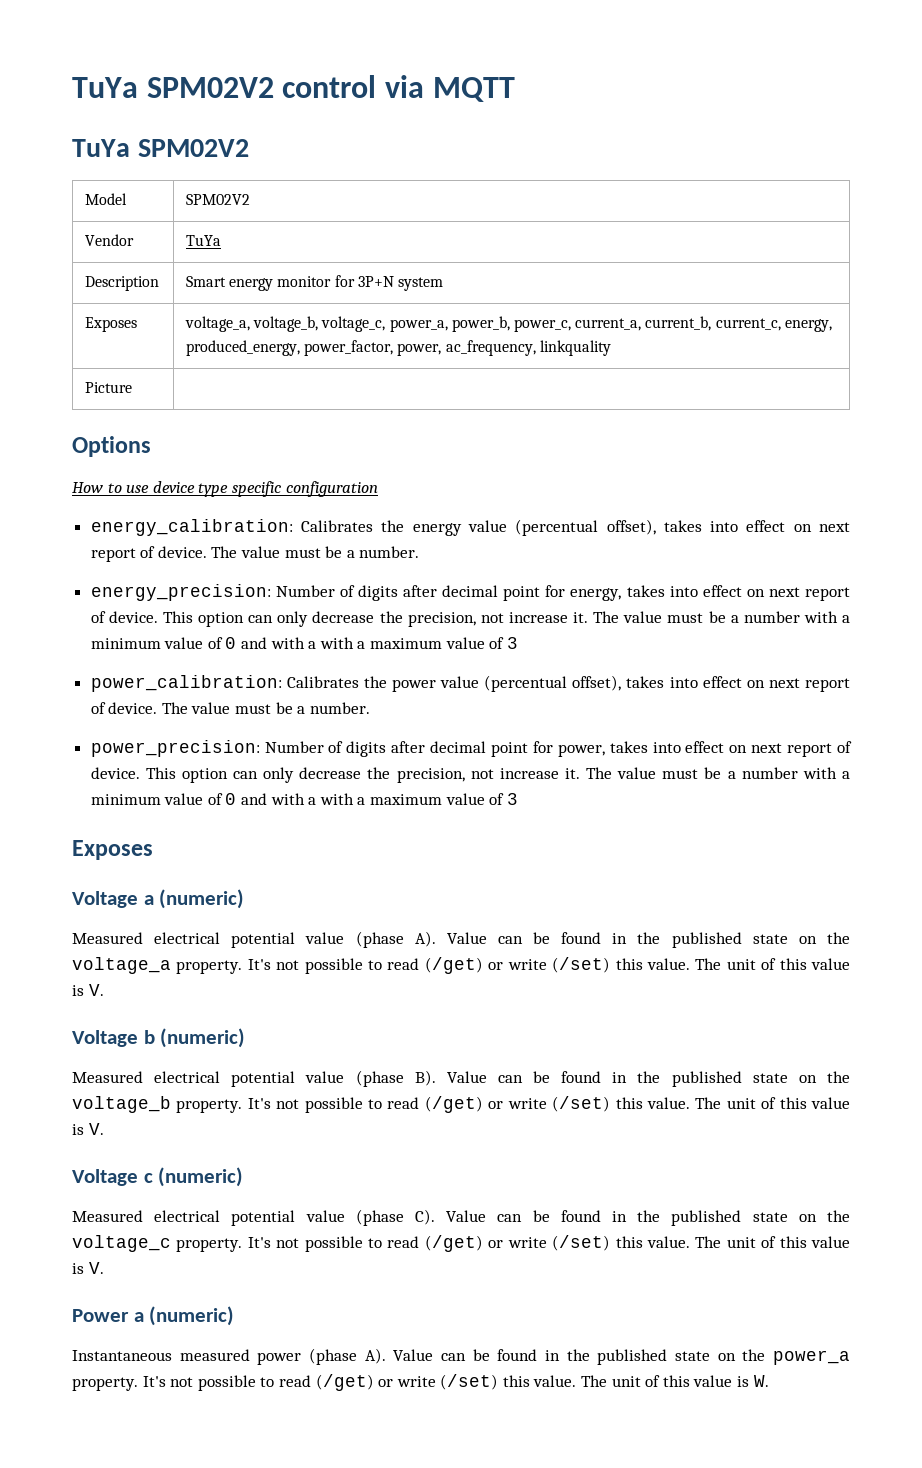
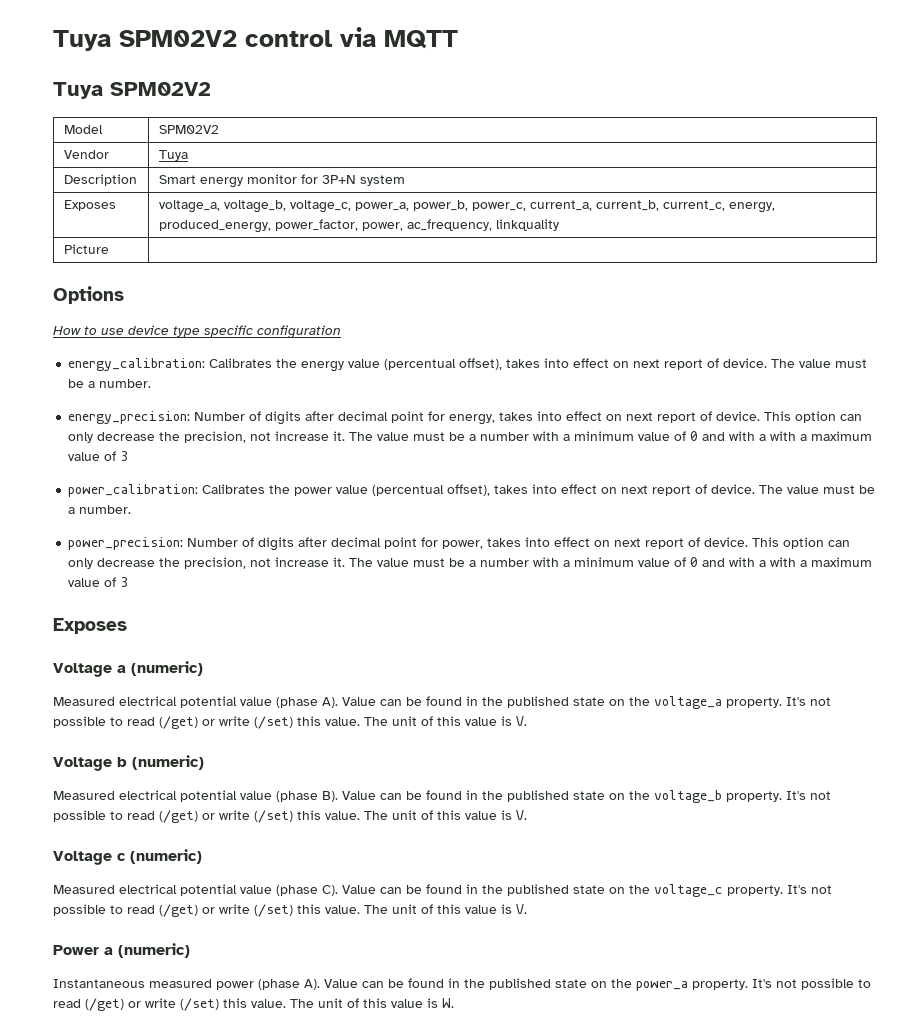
- TuYa SPM02V2 control via MQTT
- TuYa SPM02V2
+ Tuya SPM02V2 control via MQTT
+ Tuya SPM02V2
- Vendor | TuYa
+ Vendor | Tuya

